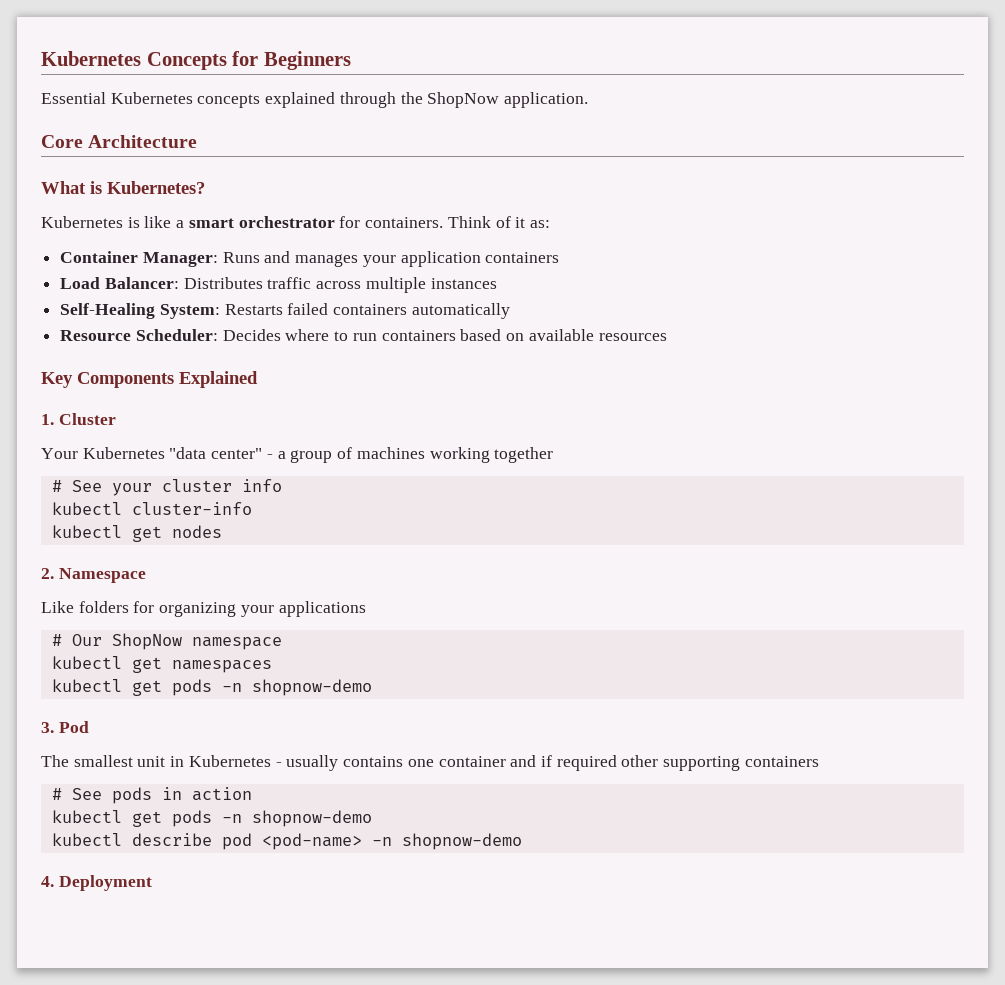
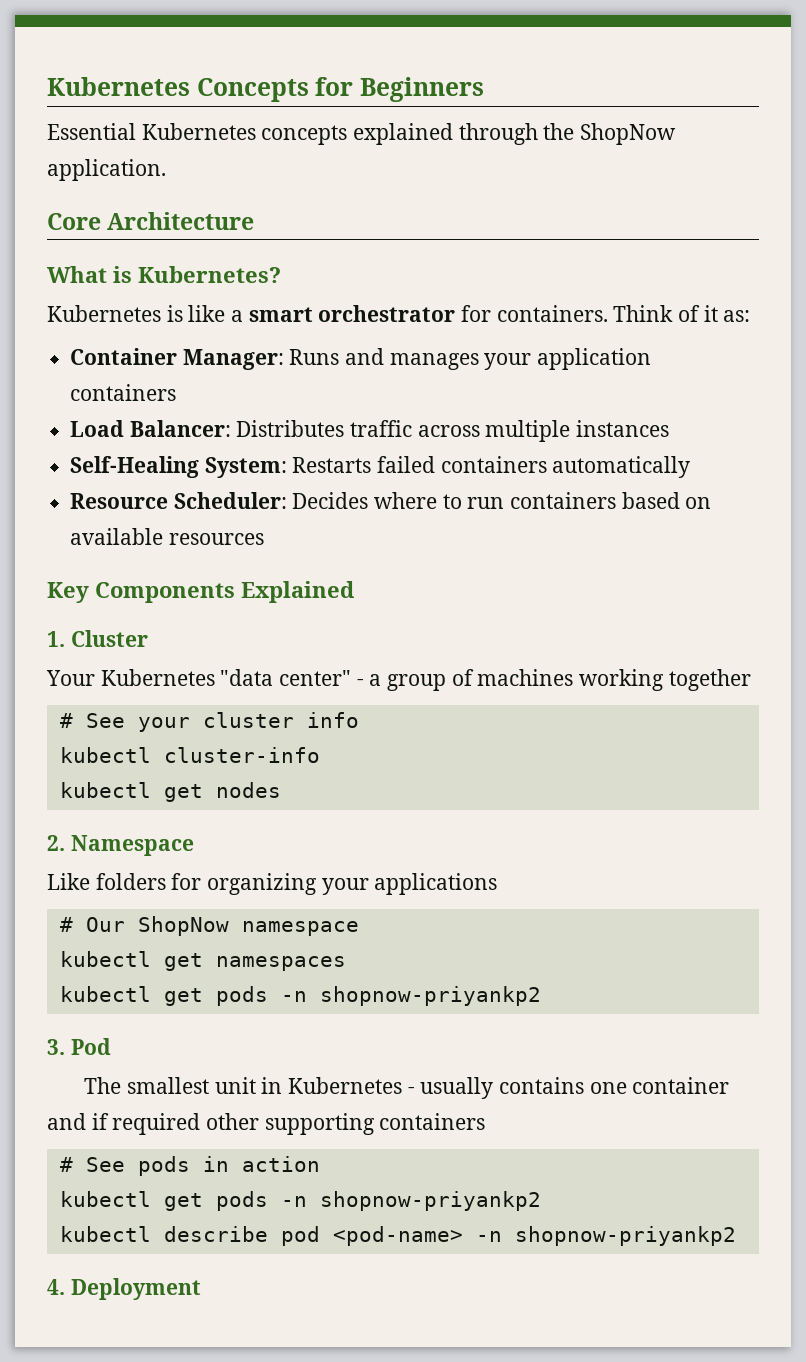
  kubectl get namespaces
- kubectl get pods -n shopnow-demo
+ kubectl get pods -n shopnow-priyankp2
  # See pods in action
- kubectl get pods -n shopnow-demo
+ kubectl get pods -n shopnow-priyankp2
- kubectl describe pod <pod-name> -n shopnow-demo
+ kubectl describe pod <pod-name> -n shopnow-priyankp2

